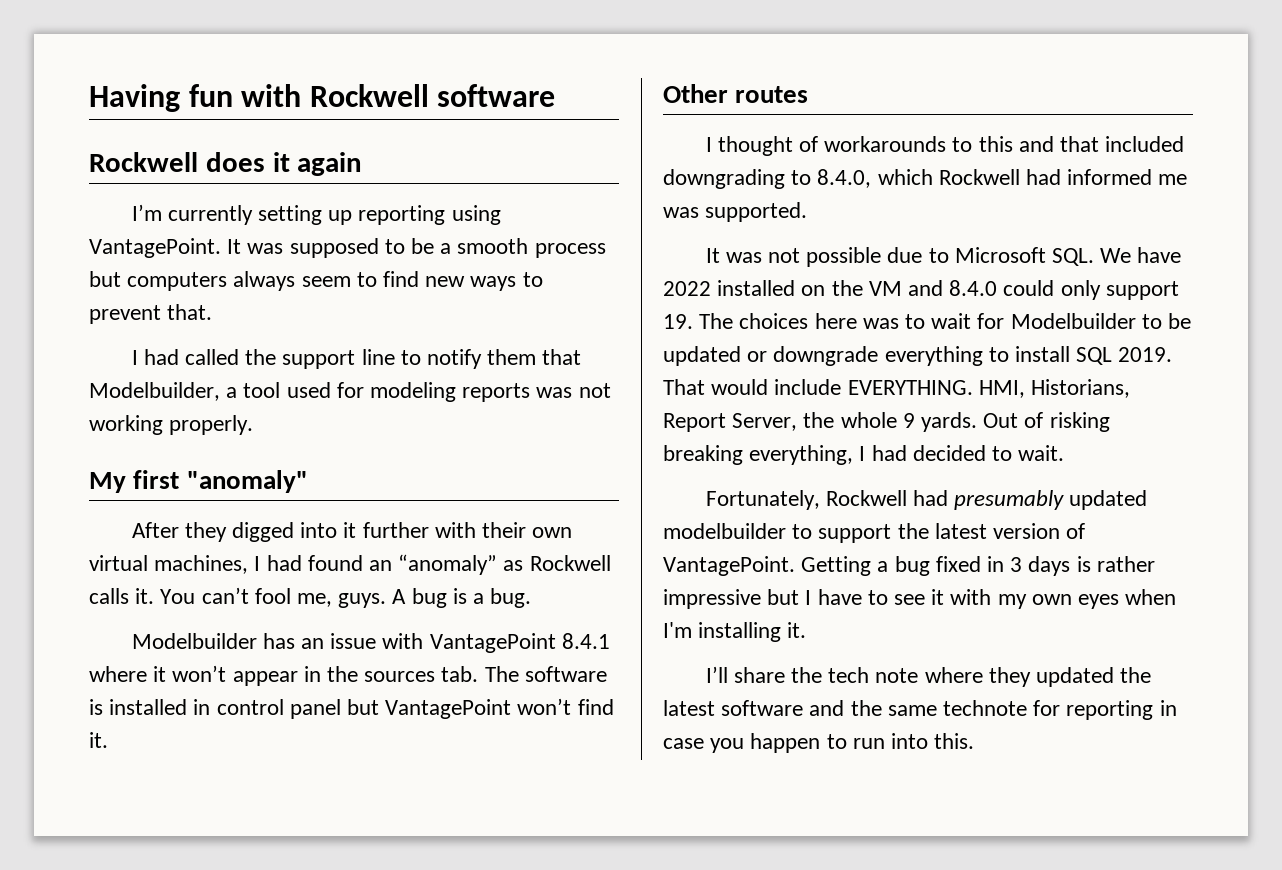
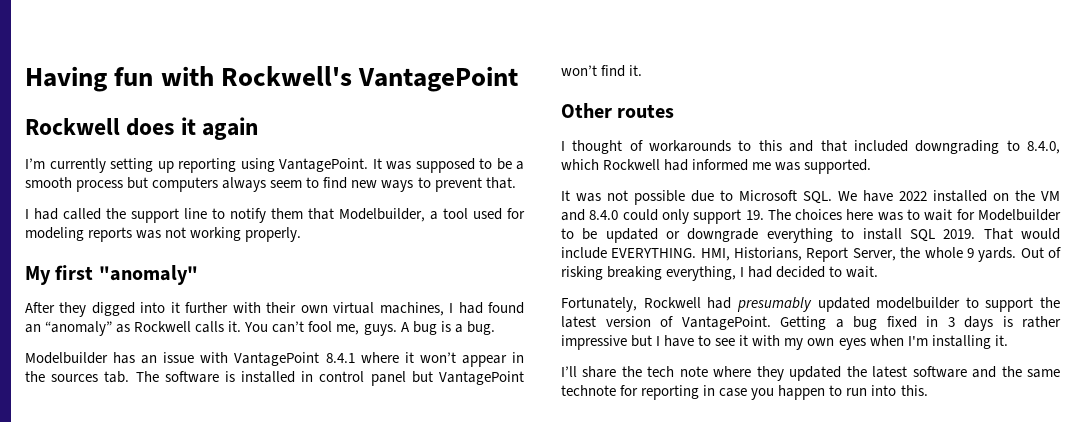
- Having fun with Rockwell software
+ Having fun with Rockwell's VantagePoint

